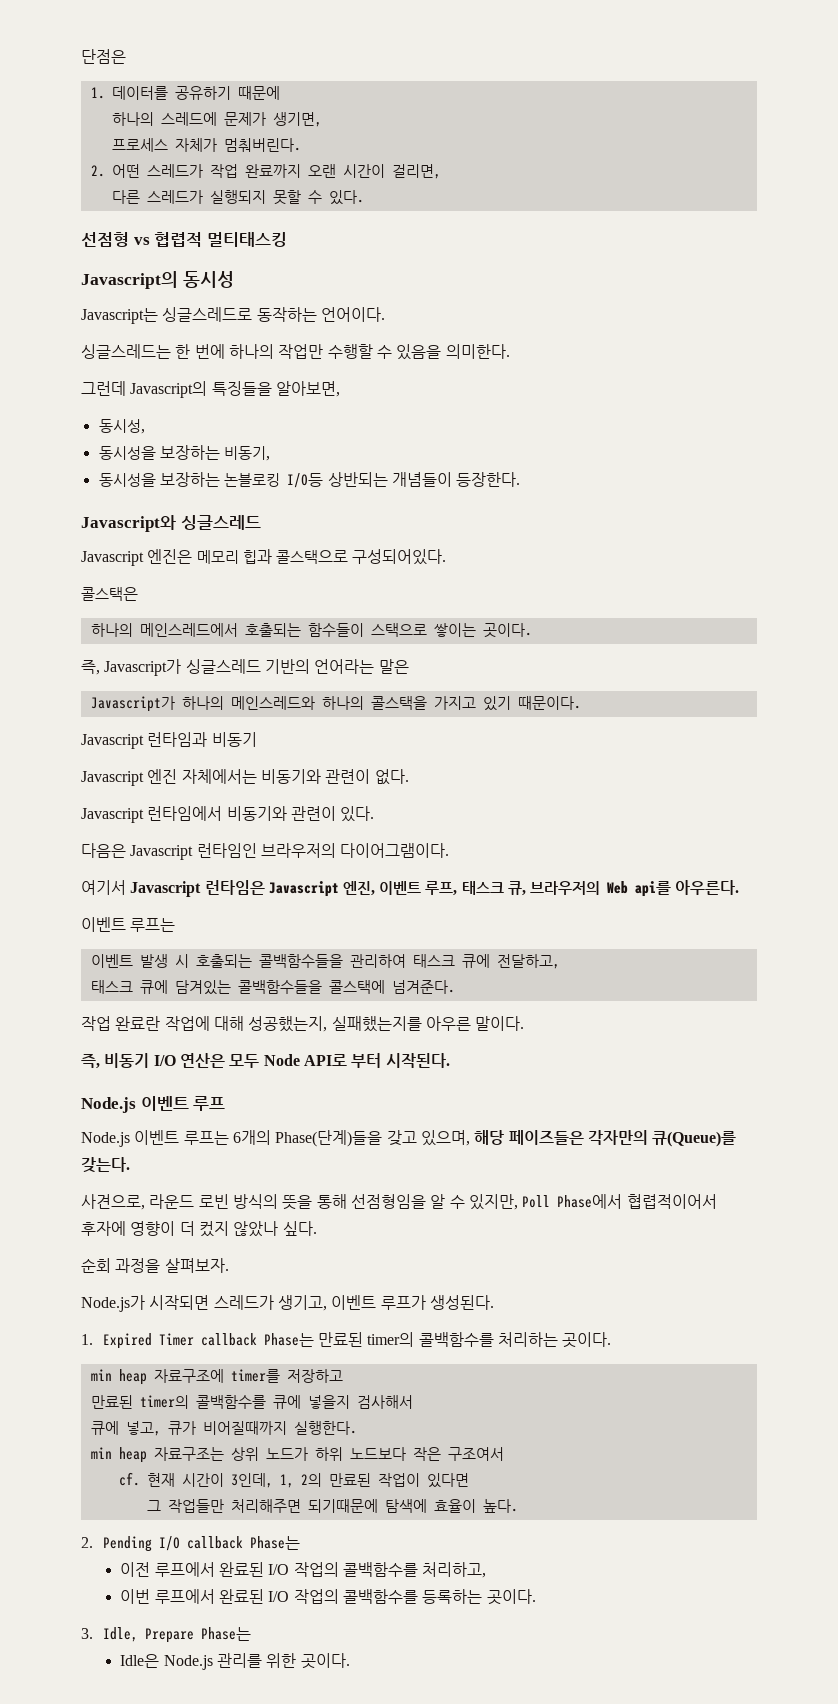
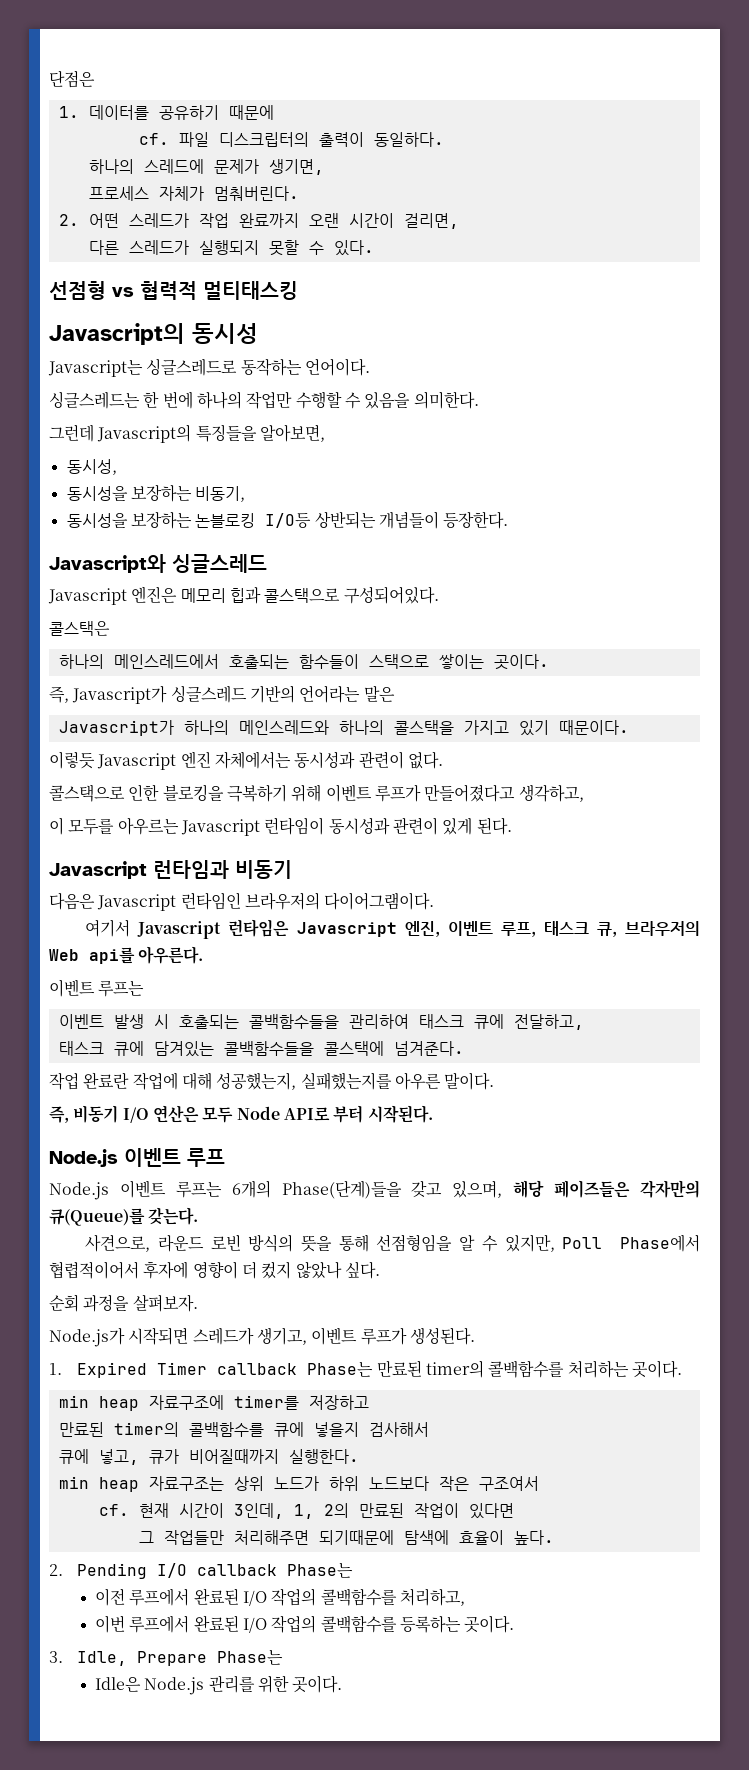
+ cf. 파일 디스크립터의 출력이 동일하다.
- 선점형 vs 협렵적 멀티태스킹
+ 선점형 vs 협력적 멀티태스킹
+ 이렇듯 Javascript 엔진 자체에서는 동시성과 관련이 없다.
+ 콜스택으로 인한 블로킹을 극복하기 위해 이벤트 루프가 만들어졌다고 생각하고,
+ 이 모두를 아우르는 Javascript 런타임이 동시성과 관련이 있게 된다.
  Javascript 런타임과 비동기
- Javascript 엔진 자체에서는 비동기와 관련이 없다.
- Javascript 런타임에서 비동기와 관련이 있다.

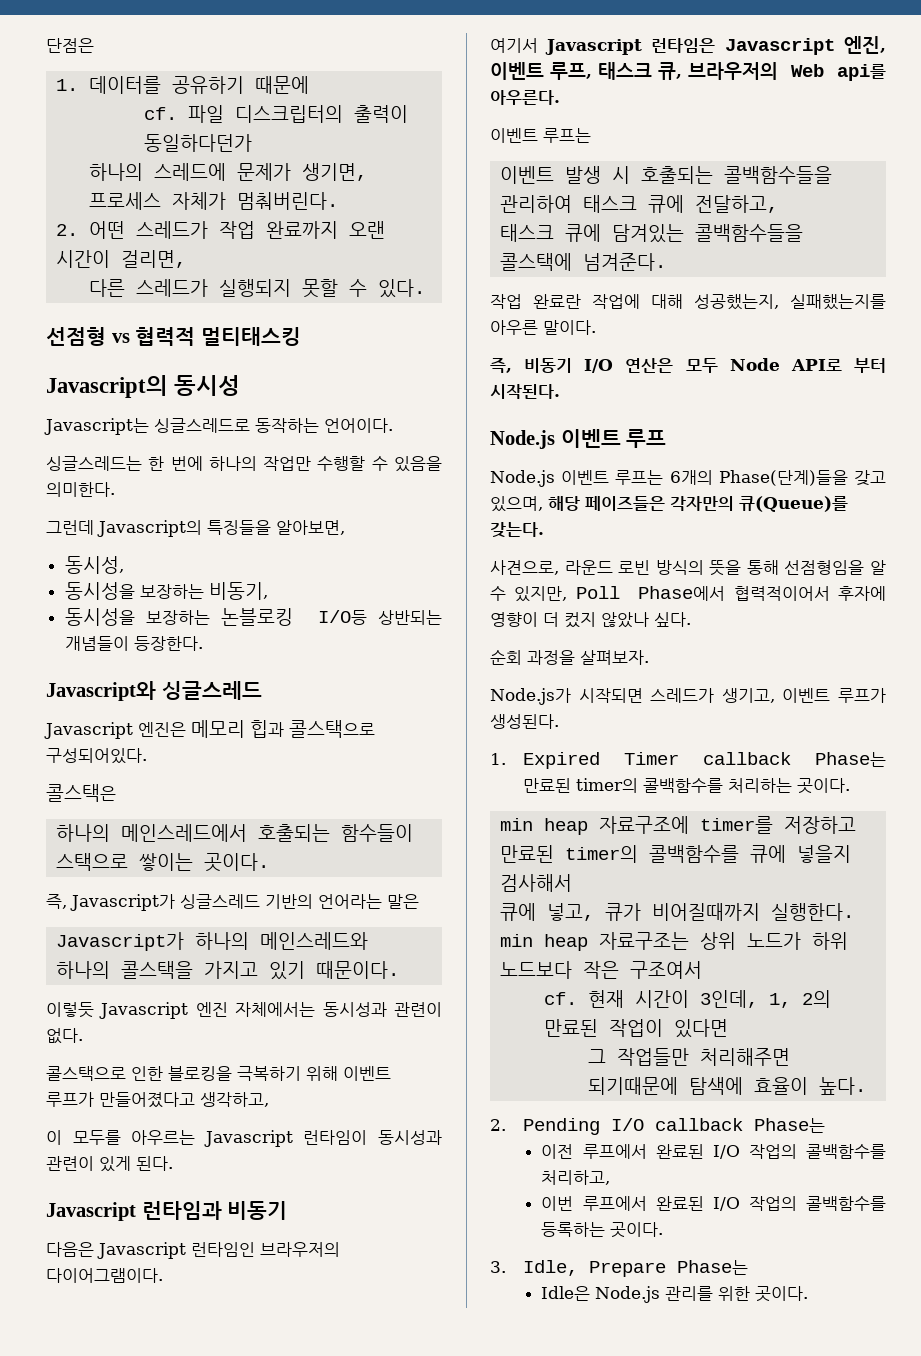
- cf. 파일 디스크립터의 출력이 동일하다.
+ cf. 파일 디스크립터의 출력이 동일하다던가
- 사견으로, 라운드 로빈 방식의 뜻을 통해 선점형임을 알 수 있지만, Poll Phase에서 협렵적이어서 후자에 영향이 더 컸지 않았나 싶다.
+ 사견으로, 라운드 로빈 방식의 뜻을 통해 선점형임을 알 수 있지만, Poll Phase에서 협력적이어서 후자에 영향이 더 컸지 않았나 싶다.

